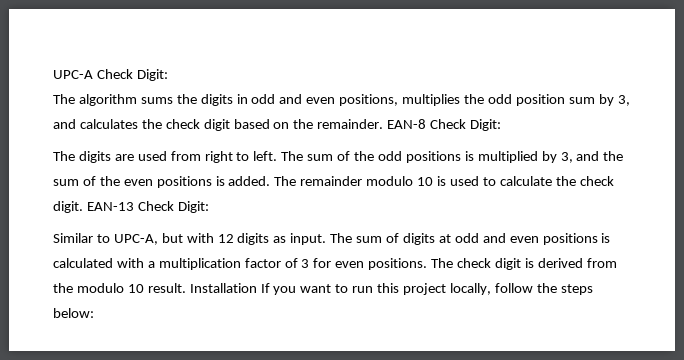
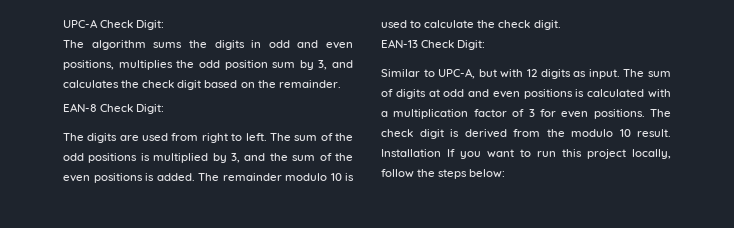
- The algorithm sums the digits in odd and even positions, multiplies the odd position sum by 3, and calculates the check digit based on the remainder. EAN-8 Check Digit:
+ The algorithm sums the digits in odd and even positions, multiplies the odd position sum by 3, and calculates the check digit based on the remainder.
+ EAN-8 Check Digit:
- The remainder modulo 10 is used to calculate the check digit. EAN-13 Check Digit:
+ The remainder modulo 10 is used to calculate the check digit.
+ EAN-13 Check Digit:

